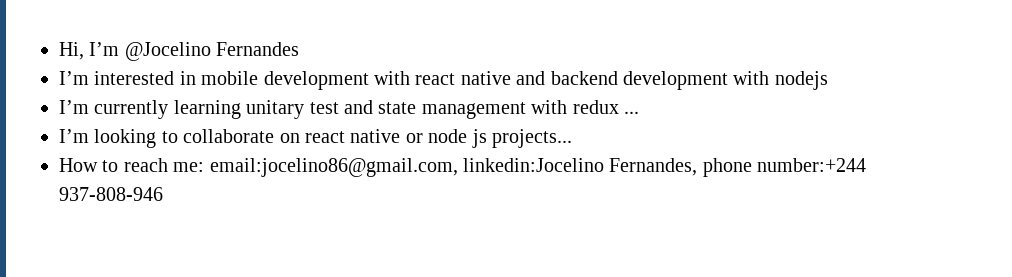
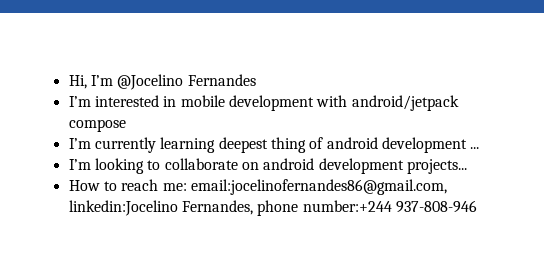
- I’m interested in mobile development with react native and backend development with nodejs
- I’m currently learning unitary test and state management with redux ...
+ I’m interested in mobile development with android/jetpack compose
+ I’m currently learning deepest thing of android development ...
- I’m looking to collaborate on react native or node js projects...
+ I’m looking to collaborate on android development projects...
- How to reach me: email:jocelino86@gmail.com, linkedin:Jocelino Fernandes, phone number:+244 937-808-946
+ How to reach me: email:jocelinofernandes86@gmail.com, linkedin:Jocelino Fernandes, phone number:+244 937-808-946

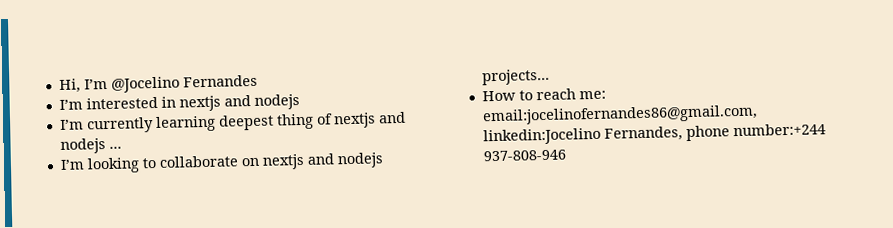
- I’m interested in mobile development with android/jetpack compose
+ I’m interested in nextjs and nodejs
- I’m currently learning deepest thing of android development ...
+ I’m currently learning deepest thing of nextjs and nodejs ...
- I’m looking to collaborate on android development projects...
+ I’m looking to collaborate on nextjs and nodejs projects...

